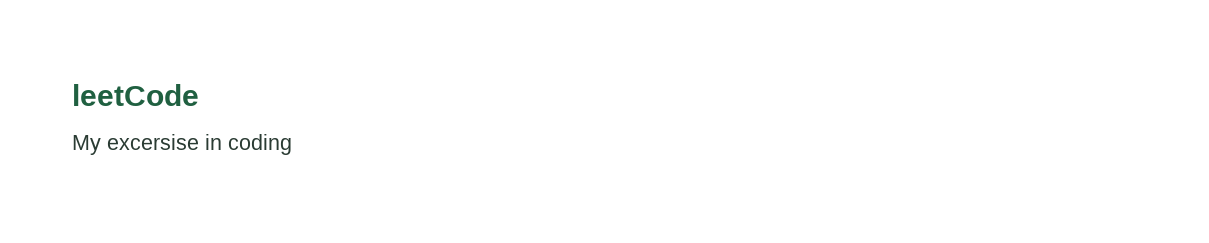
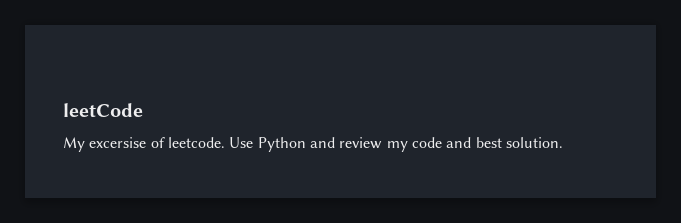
- My excersise in coding
+ My excersise of leetcode. Use Python and review my code and best solution.

